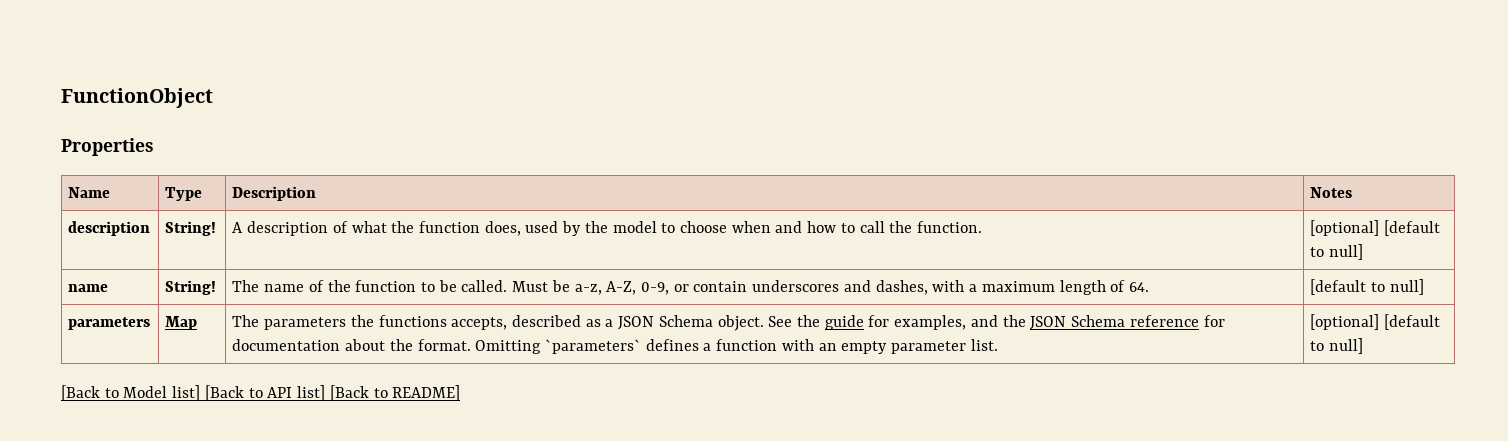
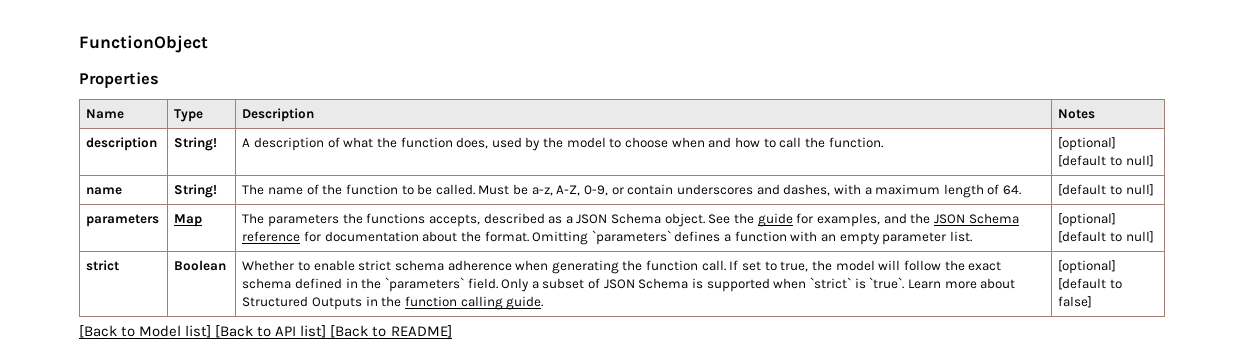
+ strict | Boolean | Whether to enable strict schema adherence when generating the function call. If set to true, the model will follow the exact schema defined in the `parameters` field. Only a subset of JSON Schema is supported when `strict` is `true`. Learn more about Structured Outputs in the function calling guide. | [optional] [default to false]

